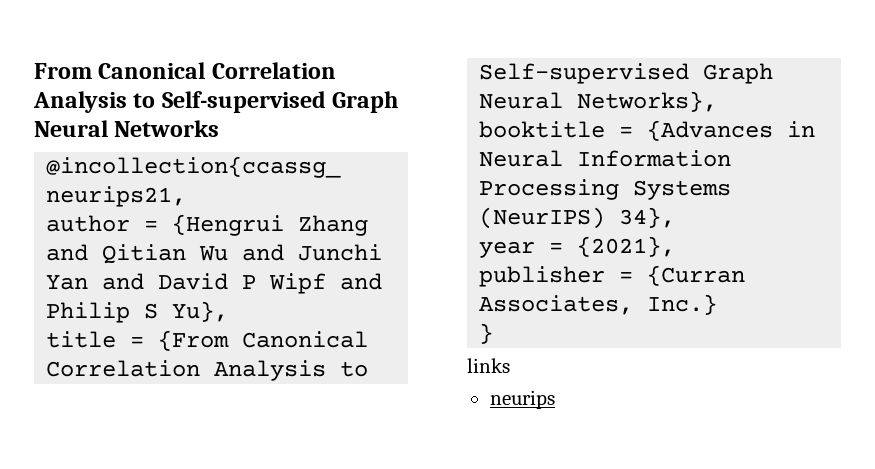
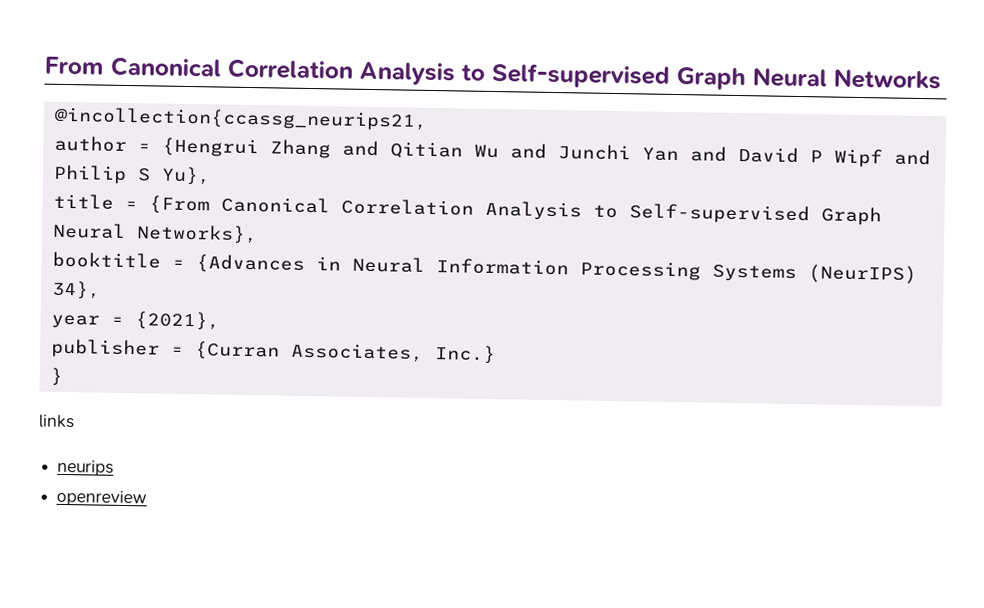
+ openreview

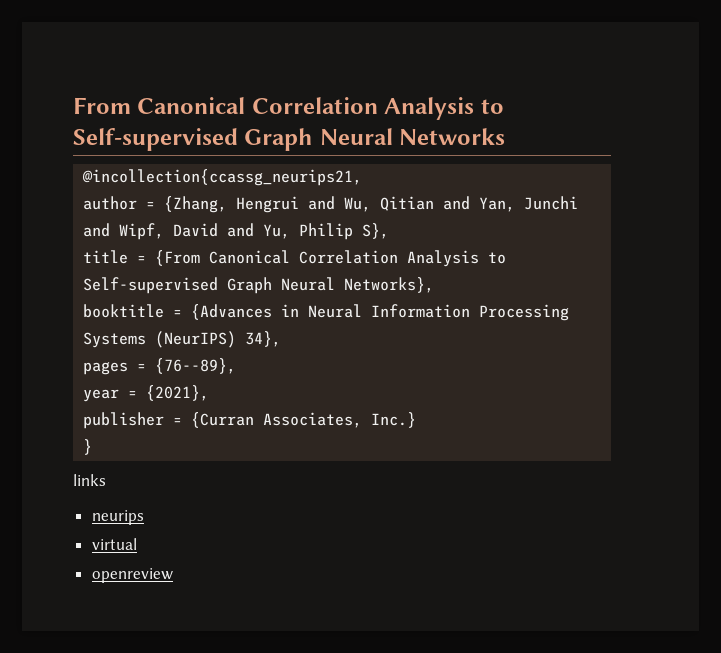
- author = {Hengrui Zhang and Qitian Wu and Junchi Yan and David P Wipf and Philip S Yu},
+ author = {Zhang, Hengrui and Wu, Qitian and Yan, Junchi and Wipf, David and Yu, Philip S},
+ pages = {76--89},
+ virtual

